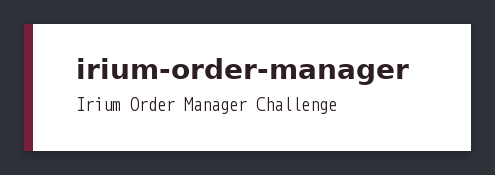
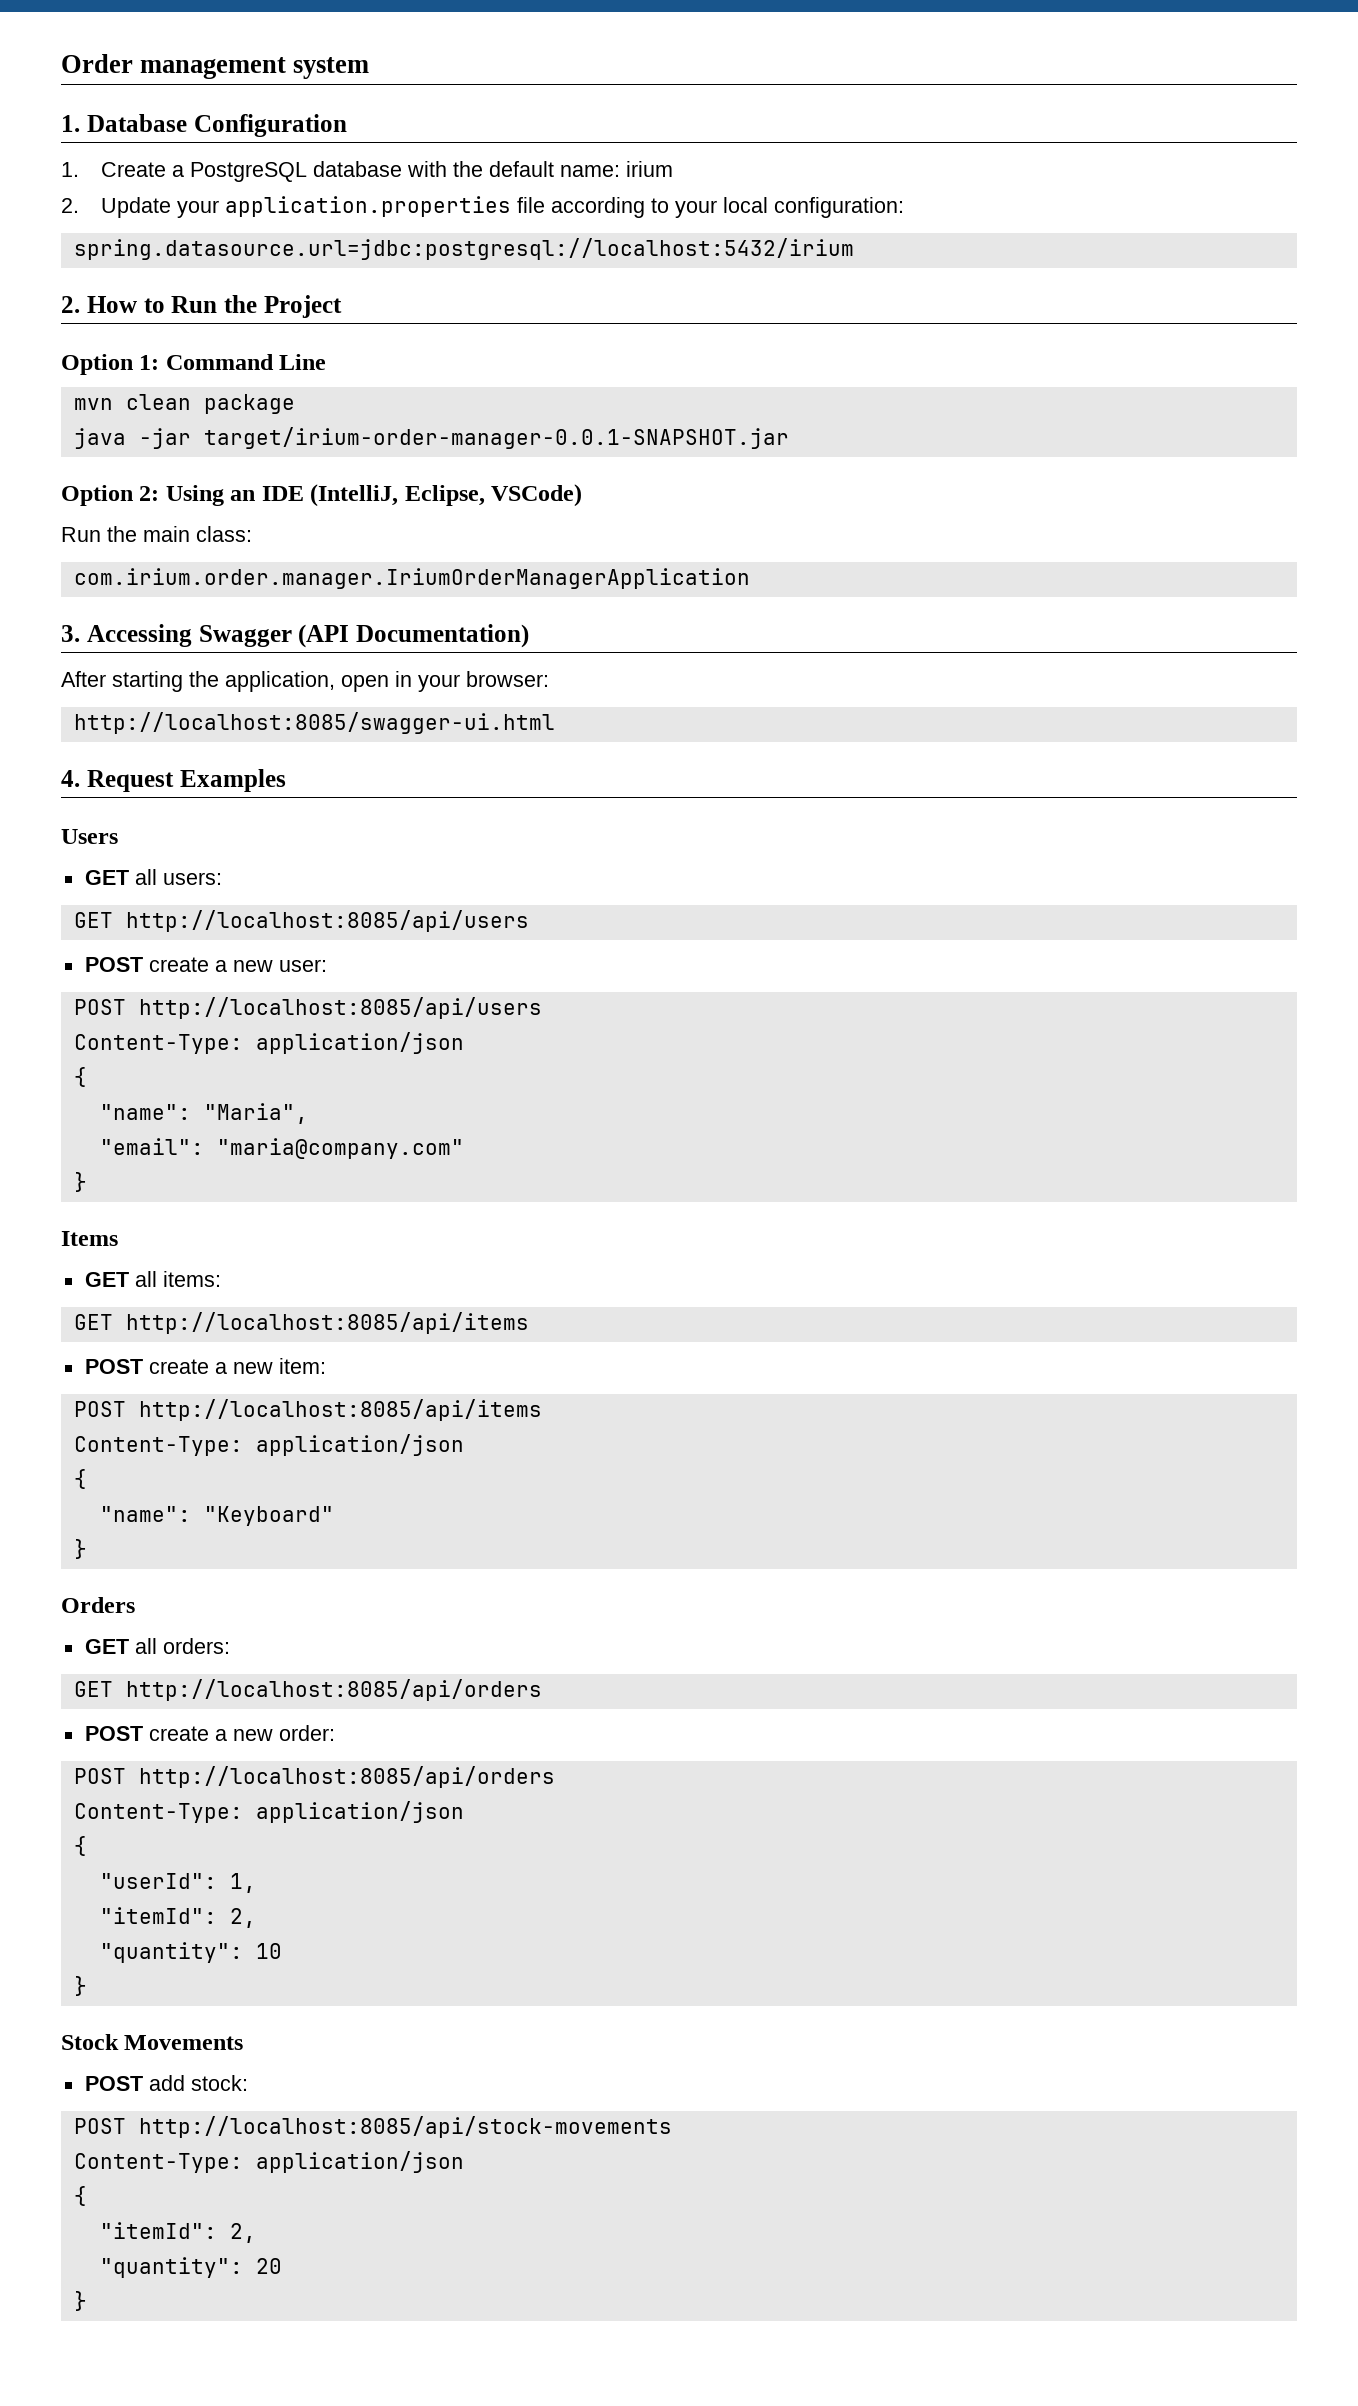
- irium-order-manager
- Irium Order Manager Challenge
+ Order management system
+ 1. Database Configuration
+ 1. Create a PostgreSQL database with the default name: irium
+ 2. Update your application.properties file according to your local configuration:
+ spring.datasource.url=jdbc:postgresql://localhost:5432/irium
+ 2. How to Run the Project
+ Option 1: Command Line
+ mvn clean package
+ java -jar target/irium-order-manager-0.0.1-SNAPSHOT.jar
+ Option 2: Using an IDE (IntelliJ, Eclipse, VSCode)
+ Run the main class:
+ com.irium.order.manager.IriumOrderManagerApplication
+ 3. Accessing Swagger (API Documentation)
+ After starting the application, open in your browser:
+ http://localhost:8085/swagger-ui.html
+ 4. Request Examples
+ Users
+ GET all users:
+ GET http://localhost:8085/api/users
+ POST create a new user:
+ POST http://localhost:8085/api/users
+ Content-Type: application/json
+ {
+ "name": "Maria",
+ "email": "maria@company.com"
+ }
+ Items
+ GET all items:
+ GET http://localhost:8085/api/items
+ POST create a new item:
+ POST http://localhost:8085/api/items
+ Content-Type: application/json
+ {
+ "name": "Keyboard"
+ }
+ Orders
+ GET all orders:
+ GET http://localhost:8085/api/orders
+ POST create a new order:
+ POST http://localhost:8085/api/orders
+ Content-Type: application/json
+ {
+ "userId": 1,
+ "itemId": 2,
+ "quantity": 10
+ }
+ Stock Movements
+ POST add stock:
+ POST http://localhost:8085/api/stock-movements
+ Content-Type: application/json
+ {
+ "itemId": 2,
+ "quantity": 20
+ }

